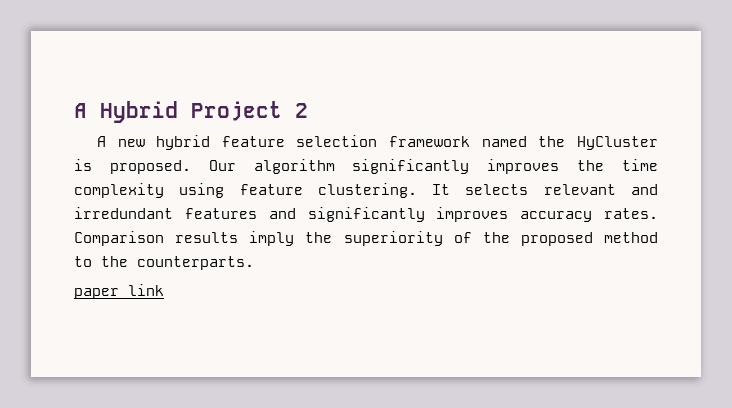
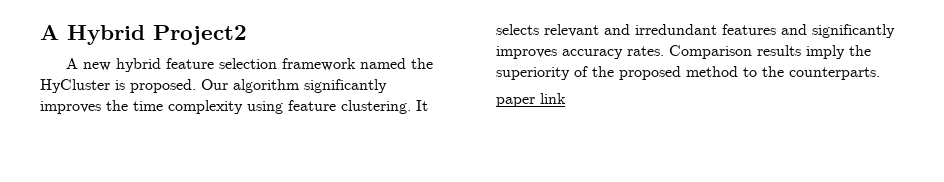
- A Hybrid Project 2
+ A Hybrid Project2

